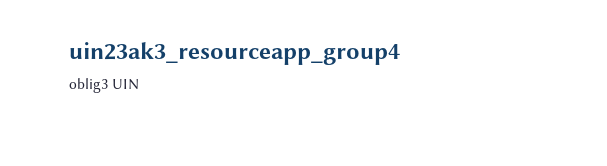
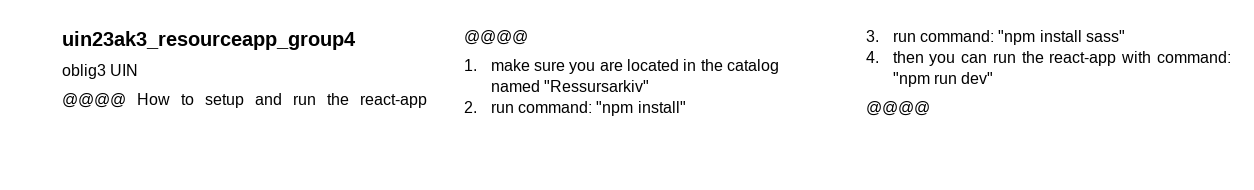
+ @@@@ How to setup and run the react-app @@@@
+ 1. make sure you are located in the catalog named "Ressursarkiv"
+ 2. run command: "npm install"
+ 3. run command: "npm install sass"
+ 4. then you can run the react-app with command: "npm run dev"
+ @@@@

